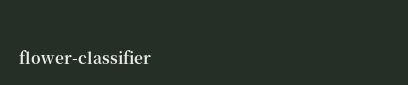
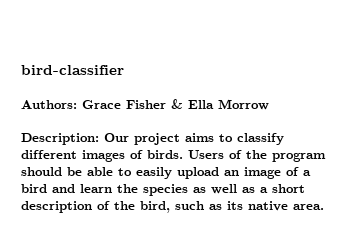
- flower-classifier
+ bird-classifier
+ Authors: Grace Fisher & Ella Morrow
+ Description: Our project aims to classify different images of birds. Users of the program should be able to easily upload an image of a bird and learn the species as well as a short description of the bird, such as its native area.

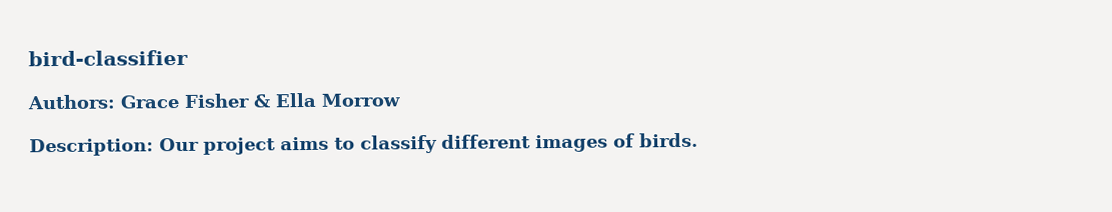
- Users of the program should be able to easily upload an image of a bird and learn the species as well as a short description of the bird, such as its native area.

